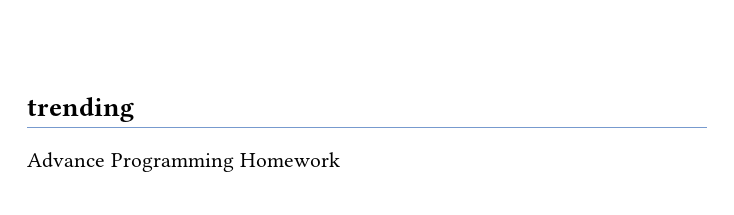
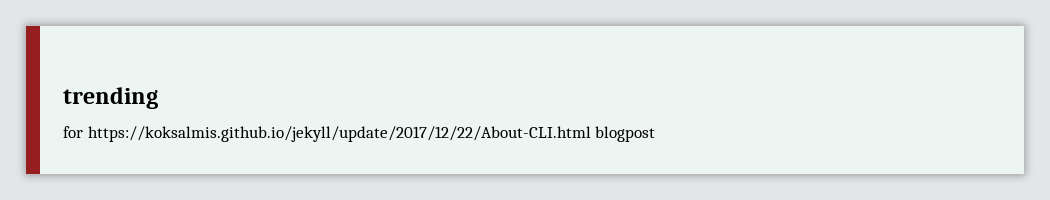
- Advance Programming Homework
+ for https://koksalmis.github.io/jekyll/update/2017/12/22/About-CLI.html blogpost

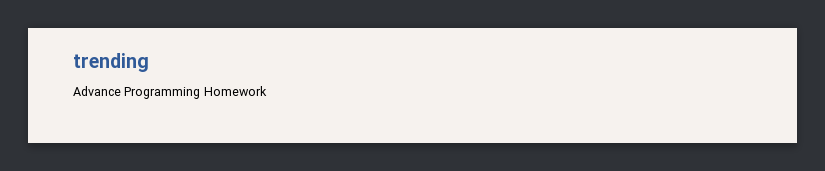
- for https://koksalmis.github.io/jekyll/update/2017/12/22/About-CLI.html blogpost
+ Advance Programming Homework

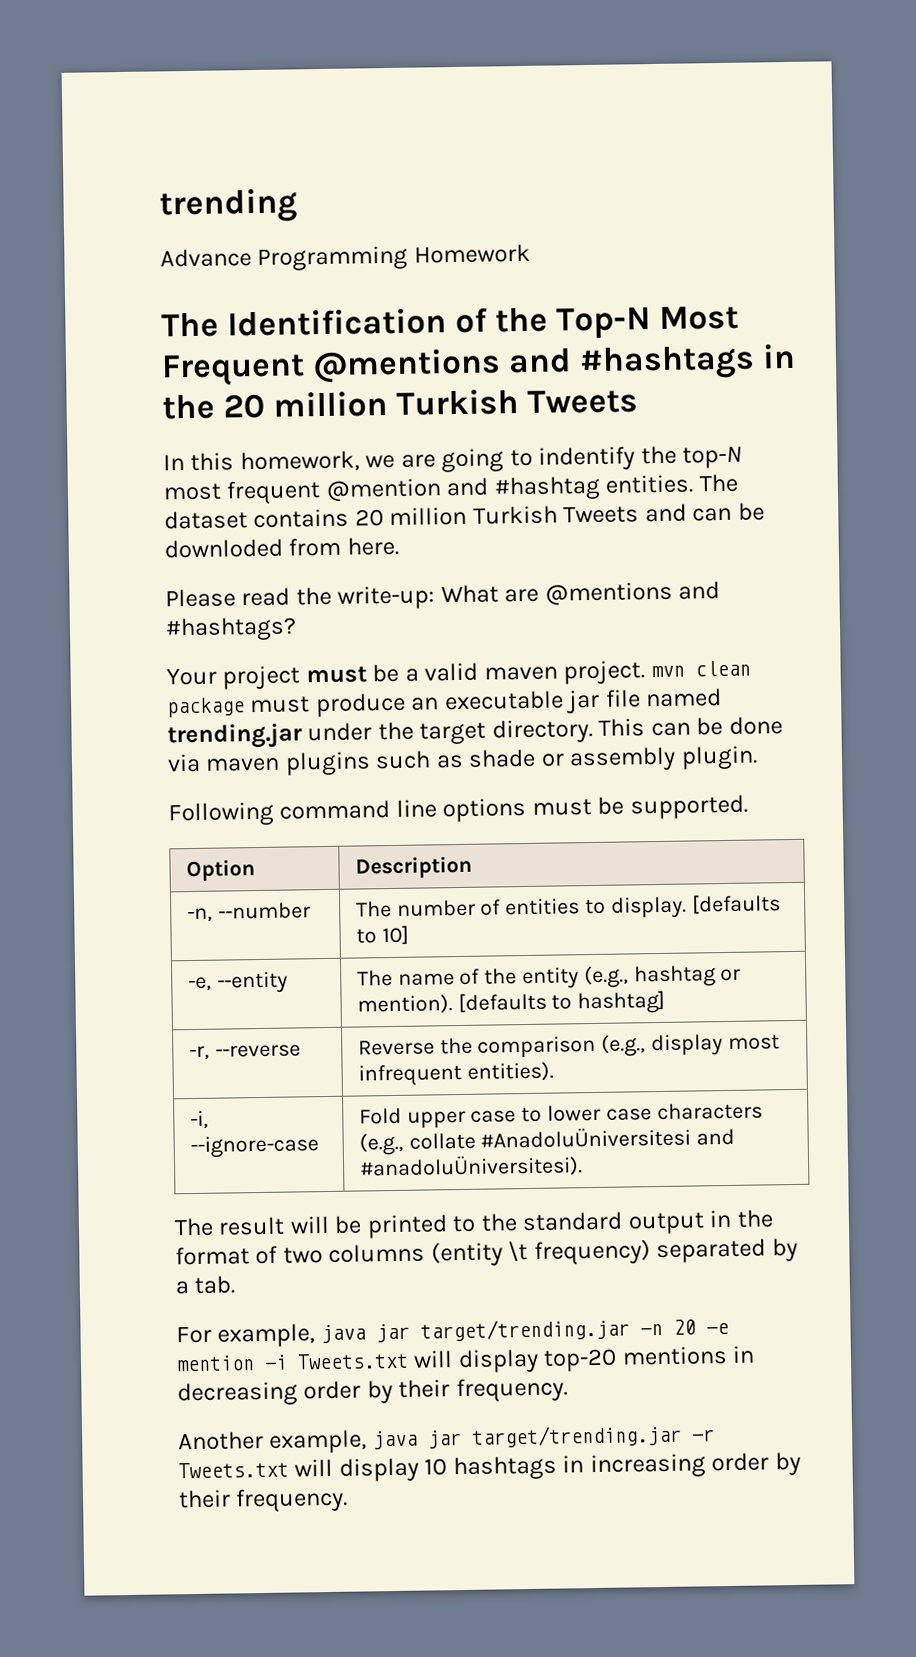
+ The Identification of the Top-N Most Frequent @mentions and #hashtags in the 20 million Turkish Tweets
+ In this homework, we are going to indentify the top-N most frequent @mention and #hashtag entities. The dataset contains 20 million Turkish Tweets and can be downloded from here.
+ Please read the write-up: What are @mentions and #hashtags?
+ Your project must be a valid maven project. mvn clean package must produce an executable jar file named trending.jar under the target directory. This can be done via maven plugins such as shade or assembly plugin.
+ Following command line options must be supported.
+ Option | Description
+ -n, --number | The number of entities to display. [defaults to 10]
+ -e, --entity | The name of the entity (e.g., hashtag or mention). [defaults to hashtag]
+ -r, --reverse | Reverse the comparison (e.g., display most infrequent entities).
+ -i, --ignore-case | Fold upper case to lower case characters (e.g., collate #AnadoluÜniversitesi and #anadoluÜniversitesi).
+ The result will be printed to the standard output in the format of two columns (entity \t frequency) separated by a tab.
+ For example, java jar target/trending.jar -n 20 -e mention -i Tweets.txt will display top-20 mentions in decreasing order by their frequency.
+ Another example, java jar target/trending.jar -r Tweets.txt will display 10 hashtags in increasing order by their frequency.

